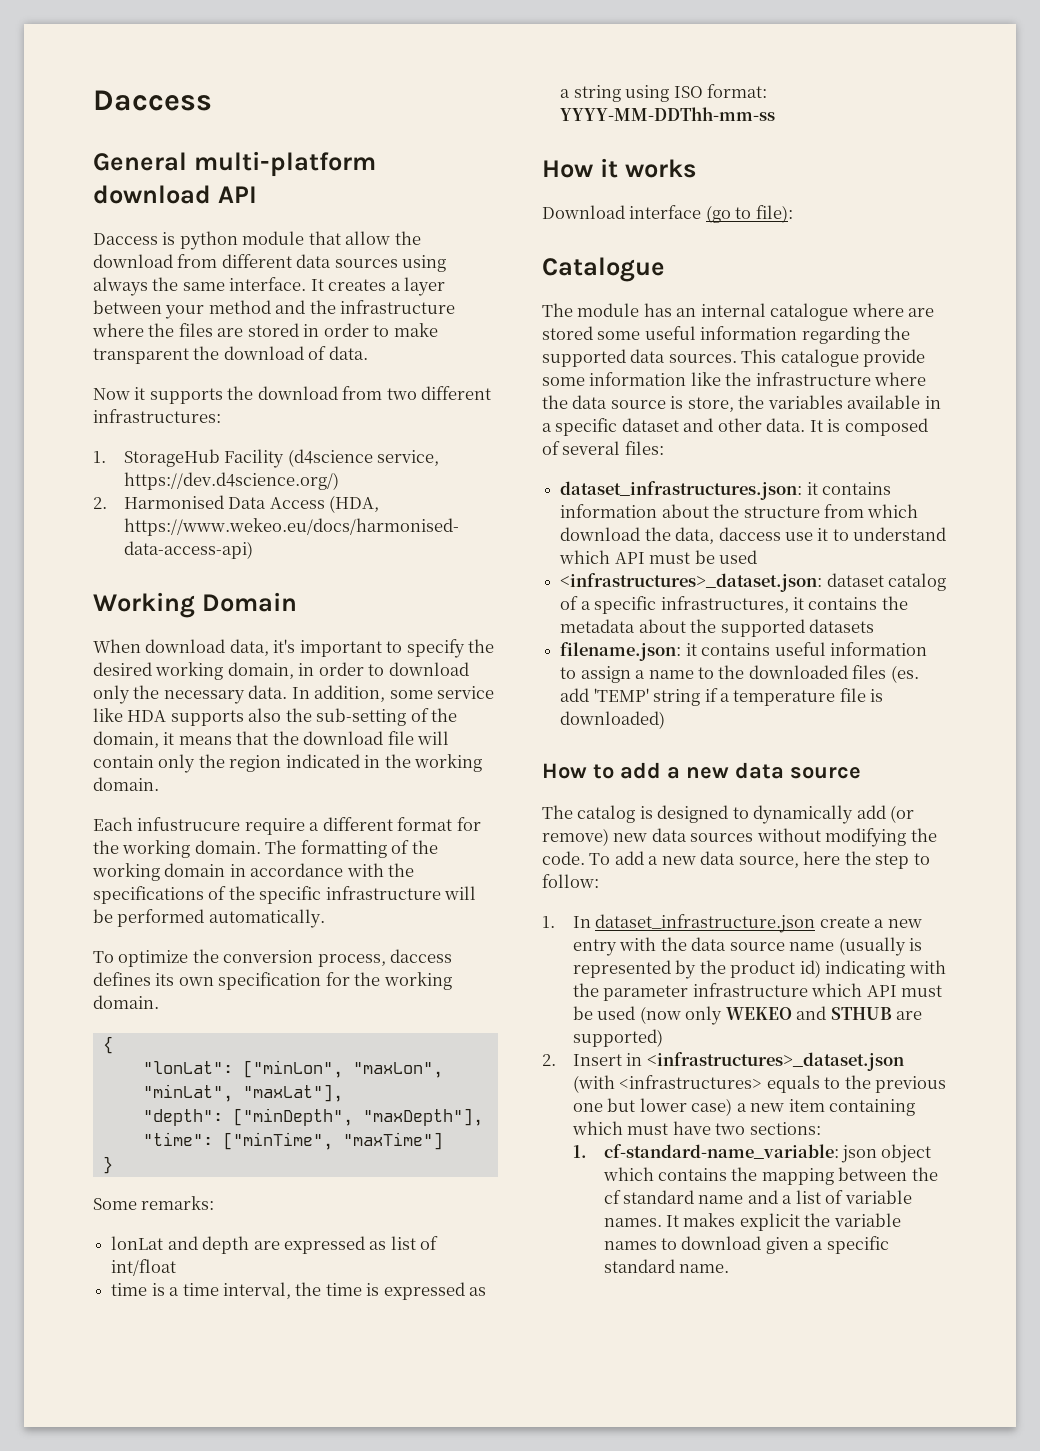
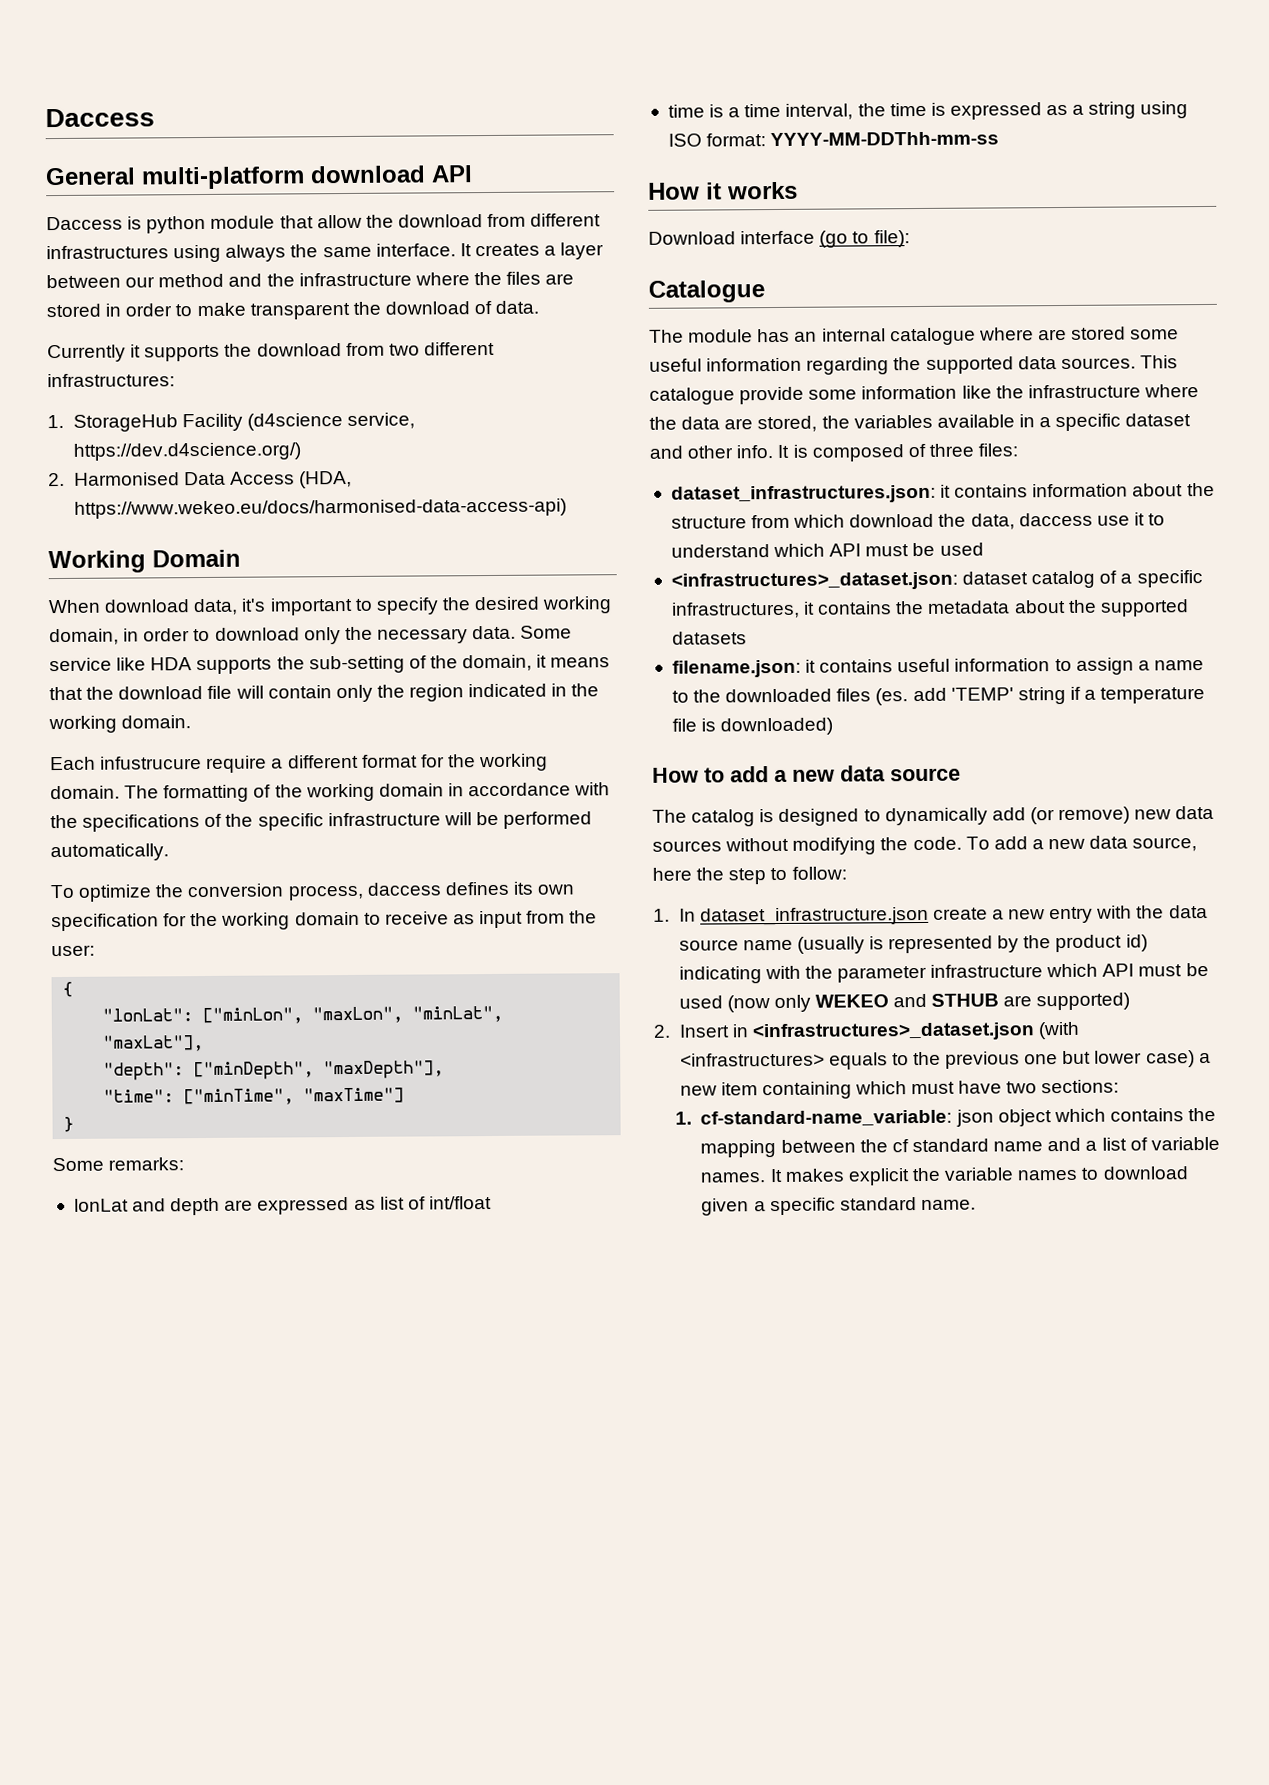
- Daccess is python module that allow the download from different data sources using always the same interface.
+ Daccess is python module that allow the download from different infrastructures using always the same interface.
- It creates a layer between your method and the infrastructure where the files are stored in order to make transparent the download of data.
+ It creates a layer between our method and the infrastructure where the files are stored in order to make transparent the download of data.
- Now it supports the download from two different infrastructures:
+ Currently it supports the download from two different infrastructures:
- In addition, some service like HDA supports also the sub-setting of the domain, it means that the download file will contain only the region indicated in the working domain.
+ Some service like HDA supports the sub-setting of the domain, it means that the download file will contain only the region indicated in the working domain.
- To optimize the conversion process, daccess defines its own specification for the working domain.
+ To optimize the conversion process, daccess defines its own specification for the working domain to receive as input from the user:
- This catalogue provide some information like the infrastructure where the data source is store, the variables available in a specific dataset and other data.
+ This catalogue provide some information like the infrastructure where the data are stored, the variables available in a specific dataset and other info.
- It is composed of several files:
+ It is composed of three files:

